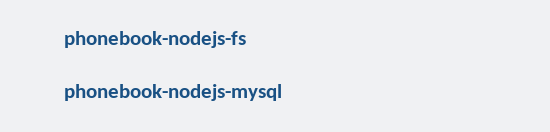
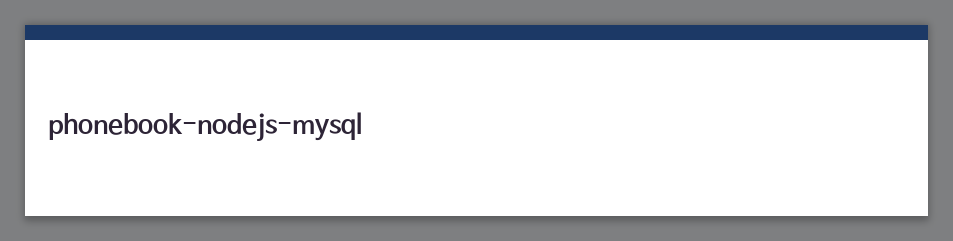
- phonebook-nodejs-fs

